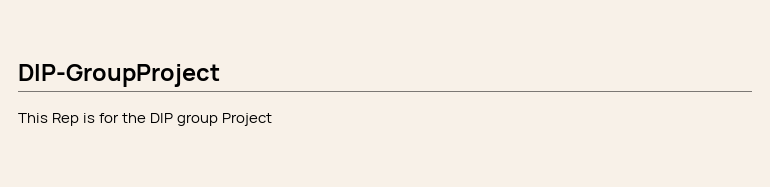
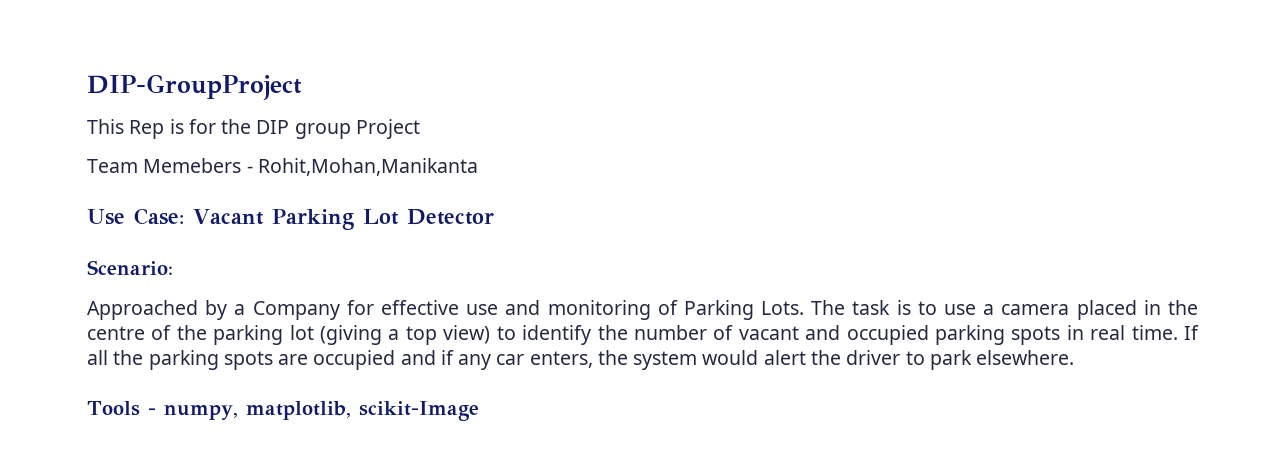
+ Team Memebers - Rohit,Mohan,Manikanta
+ Use Case: Vacant Parking Lot Detector
+ Scenario:
+ Approached by a Company for effective use and monitoring of Parking Lots. The task is to use a camera placed in the centre of the parking lot (giving a top view) to identify the number of vacant and occupied parking spots in real time. If all the parking spots are occupied and if any car enters, the system would alert the driver to park elsewhere.
+ Tools - numpy, matplotlib, scikit-Image

